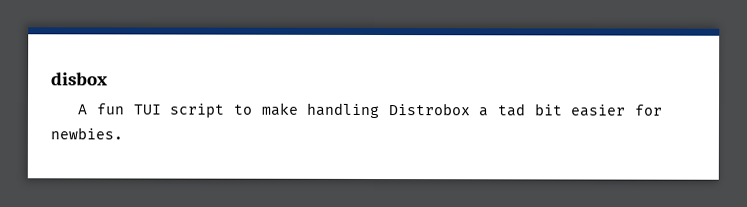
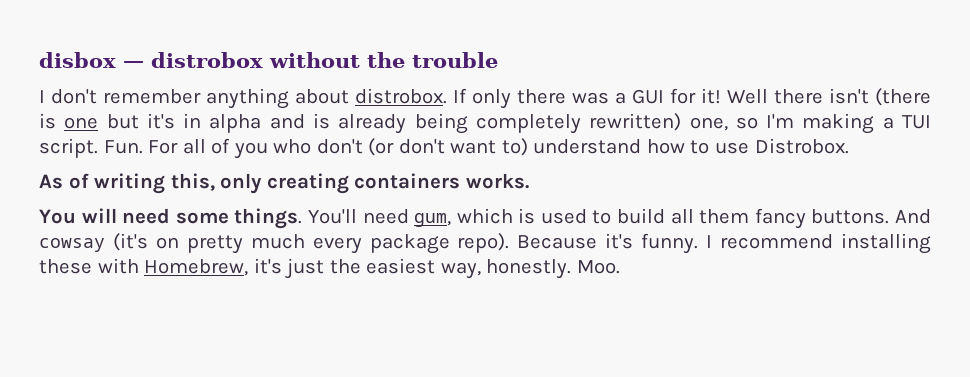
- disbox
- A fun TUI script to make handling Distrobox a tad bit easier for newbies.
+ disbox — distrobox without the trouble
+ I don't remember anything about distrobox. If only there was a GUI for it! Well there isn't (there is one but it's in alpha and is already being completely rewritten) one, so I'm making a TUI script. Fun. For all of you who don't (or don't want to) understand how to use Distrobox.
+ As of writing this, only creating containers works.
+ You will need some things. You'll need gum, which is used to build all them fancy buttons. And cowsay (it's on pretty much every package repo). Because it's funny. I recommend installing these with Homebrew, it's just the easiest way, honestly. Moo.

